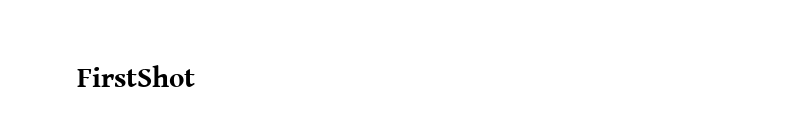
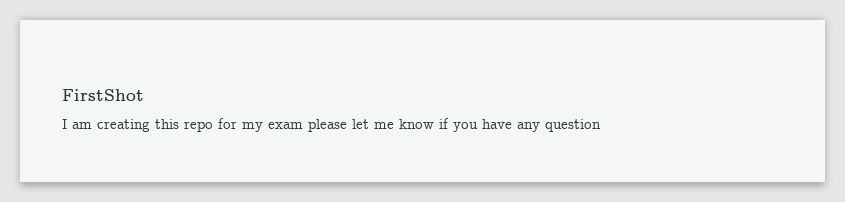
+ I am creating this repo for my exam please let me know if you have any question

